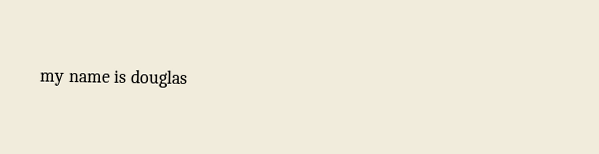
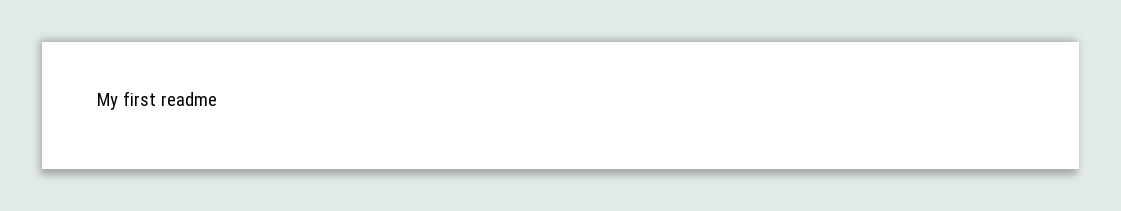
- my name is douglas
+ My first readme

